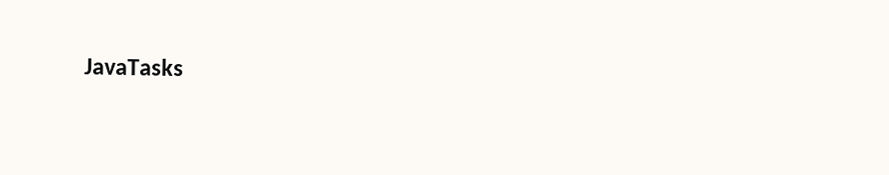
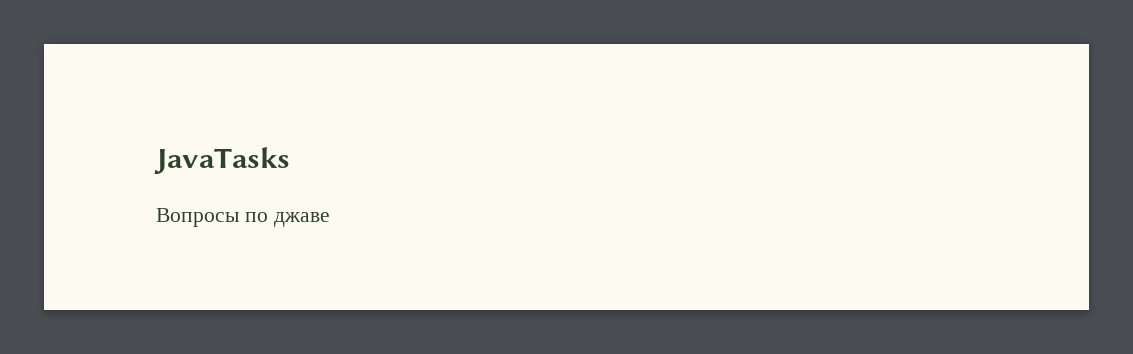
+ Вопросы по джаве

